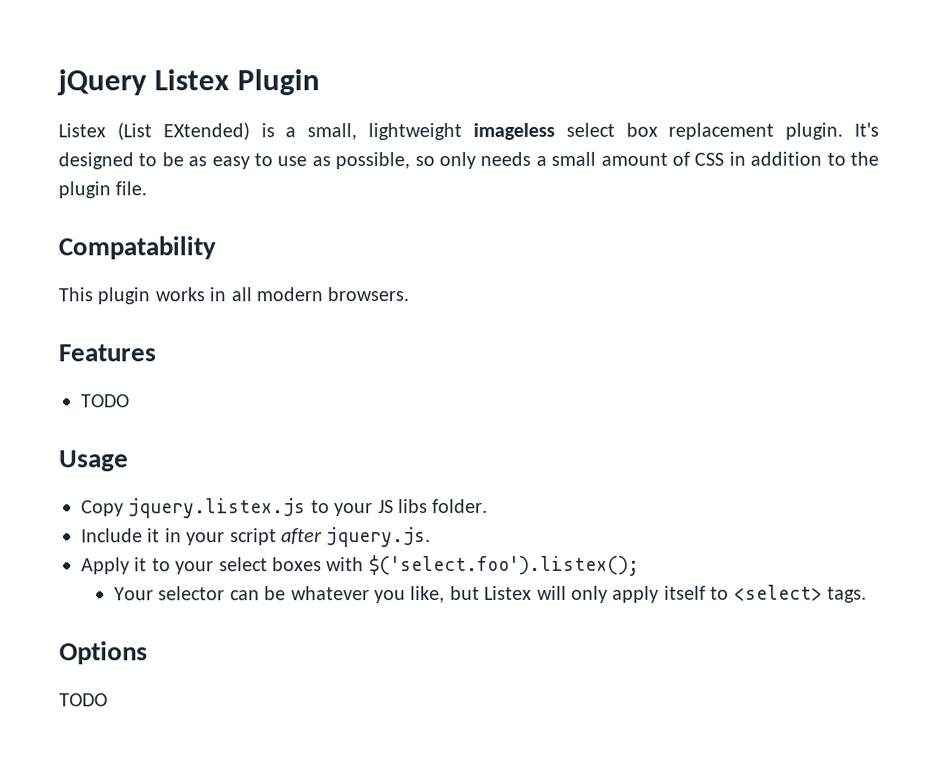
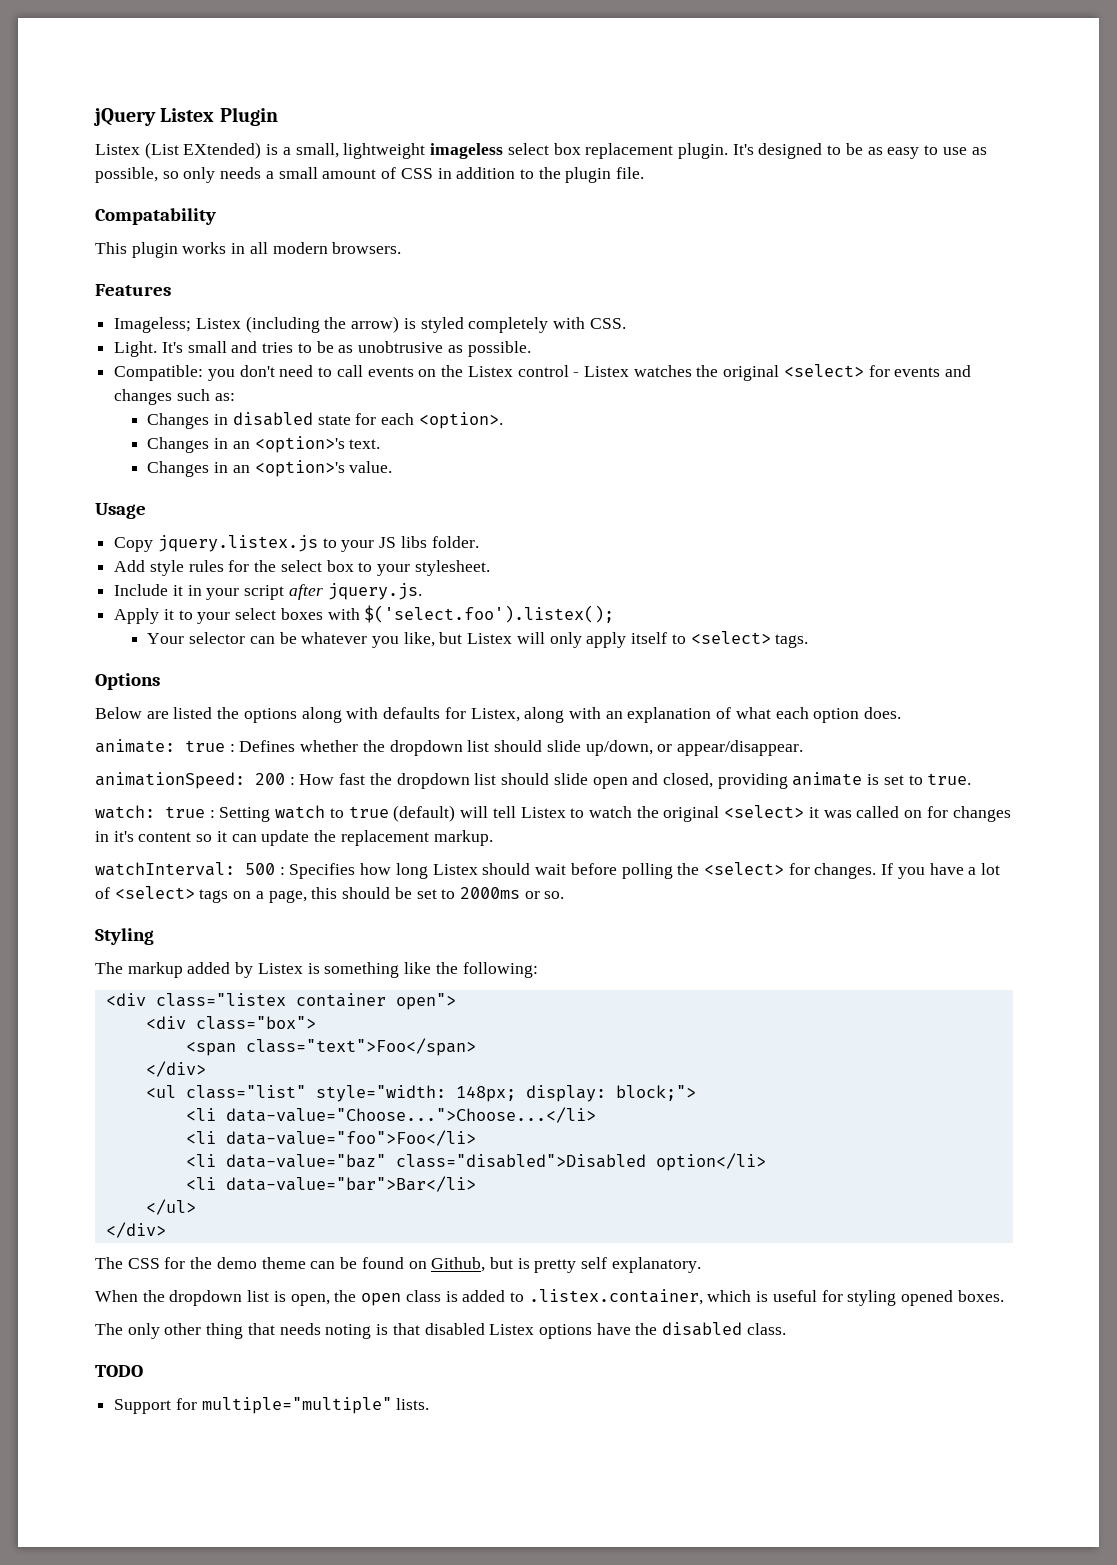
  Features
- TODO
+ Imageless; Listex (including the arrow) is styled completely with CSS.
+ Light. It's small and tries to be as unobtrusive as possible.
+ Compatible: you don't need to call events on the Listex control - Listex watches the original <select> for events and changes such as:
+ Changes in disabled state for each <option>.
+ Changes in an <option>'s text.
+ Changes in an <option>'s value.
+ Add style rules for the select box to your stylesheet.
  Options
+ Below are listed the options along with defaults for Listex, along with an explanation of what each option does.
+ animate: true : Defines whether the dropdown list should slide up/down, or appear/disappear.
+ animationSpeed: 200 : How fast the dropdown list should slide open and closed, providing animate is set to true.
+ watch: true : Setting watch to true (default) will tell Listex to watch the original <select> it was called on for changes in it's content so it can update the replacement markup.
+ watchInterval: 500 : Specifies how long Listex should wait before polling the <select> for changes. If you have a lot of <select> tags on a page, this should be set to 2000ms or so.
+ Styling
+ The markup added by Listex is something like the following:
+ <div class="listex container open">
+ <div class="box">
+ <span class="text">Foo</span>
+ </div>
+ <ul class="list" style="width: 148px; display: block;">
+ <li data-value="Choose...">Choose...</li>
+ <li data-value="foo">Foo</li>
+ <li data-value="baz" class="disabled">Disabled option</li>
+ <li data-value="bar">Bar</li>
+ </ul>
+ </div>
+ The CSS for the demo theme can be found on Github, but is pretty self explanatory.
+ When the dropdown list is open, the open class is added to .listex.container, which is useful for styling opened boxes.
+ The only other thing that needs noting is that disabled Listex options have the disabled class.
  TODO
+ Support for multiple="multiple" lists.

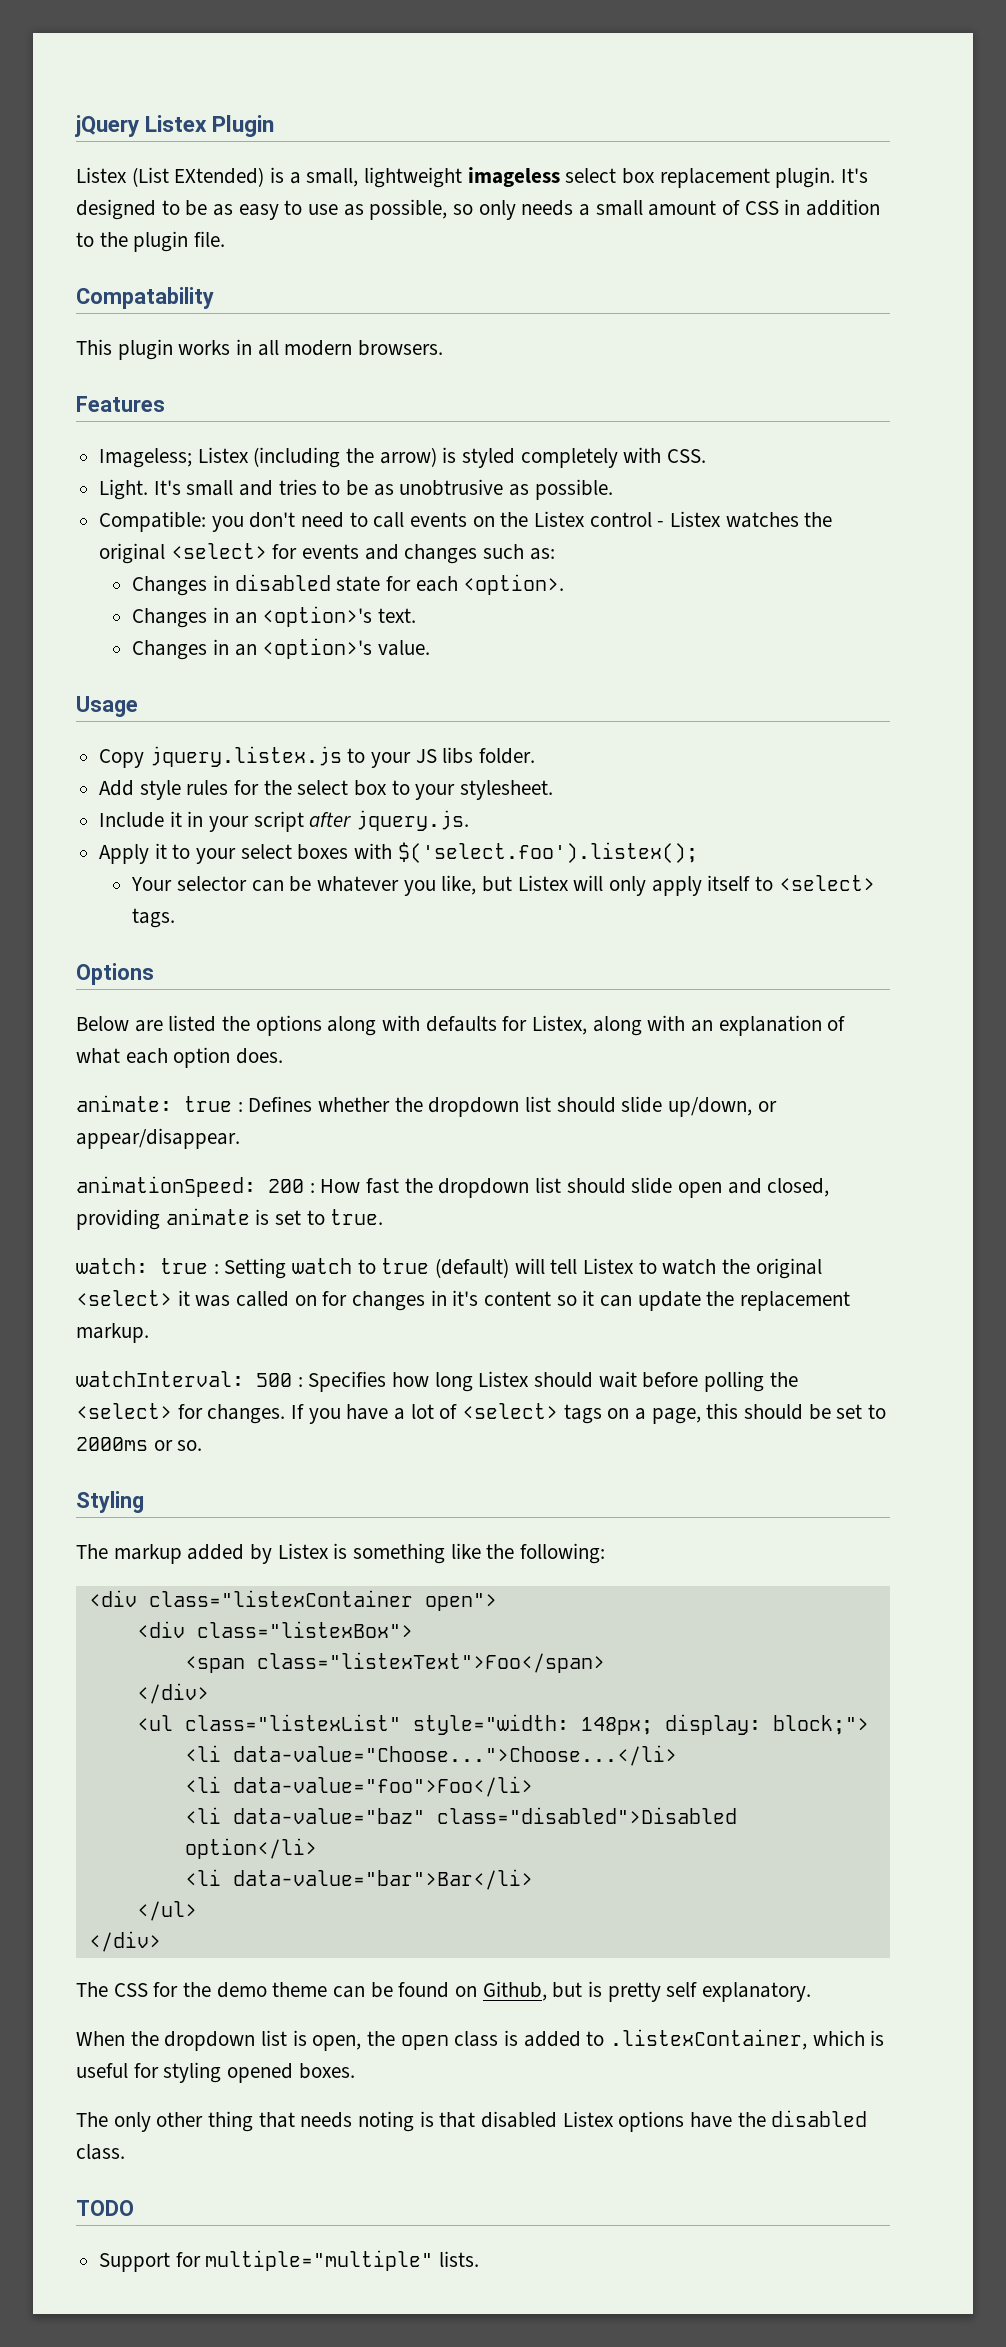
- <div class="listex container open">
+ <div class="listexContainer open">
- <div class="box">
+ <div class="listexBox">
- <span class="text">Foo</span>
+ <span class="listexText">Foo</span>
- <ul class="list" style="width: 148px; display: block;">
+ <ul class="listexList" style="width: 148px; display: block;">
- When the dropdown list is open, the open class is added to .listex.container, which is useful for styling opened boxes.
+ When the dropdown list is open, the open class is added to .listexContainer, which is useful for styling opened boxes.

